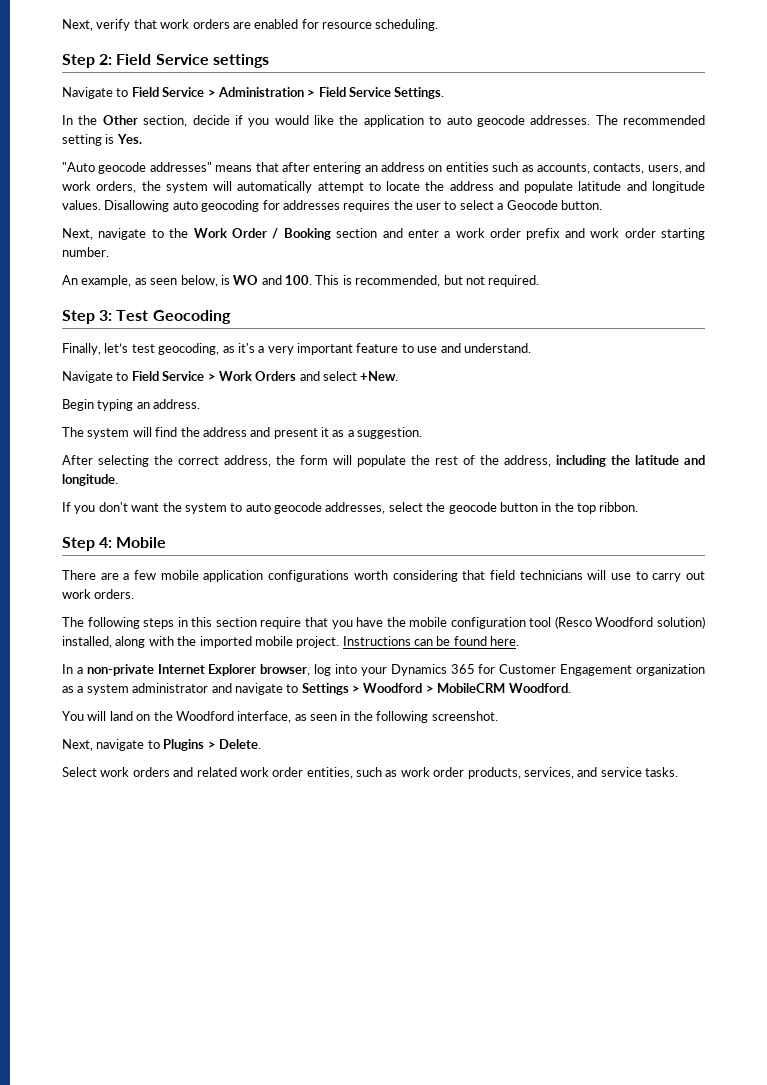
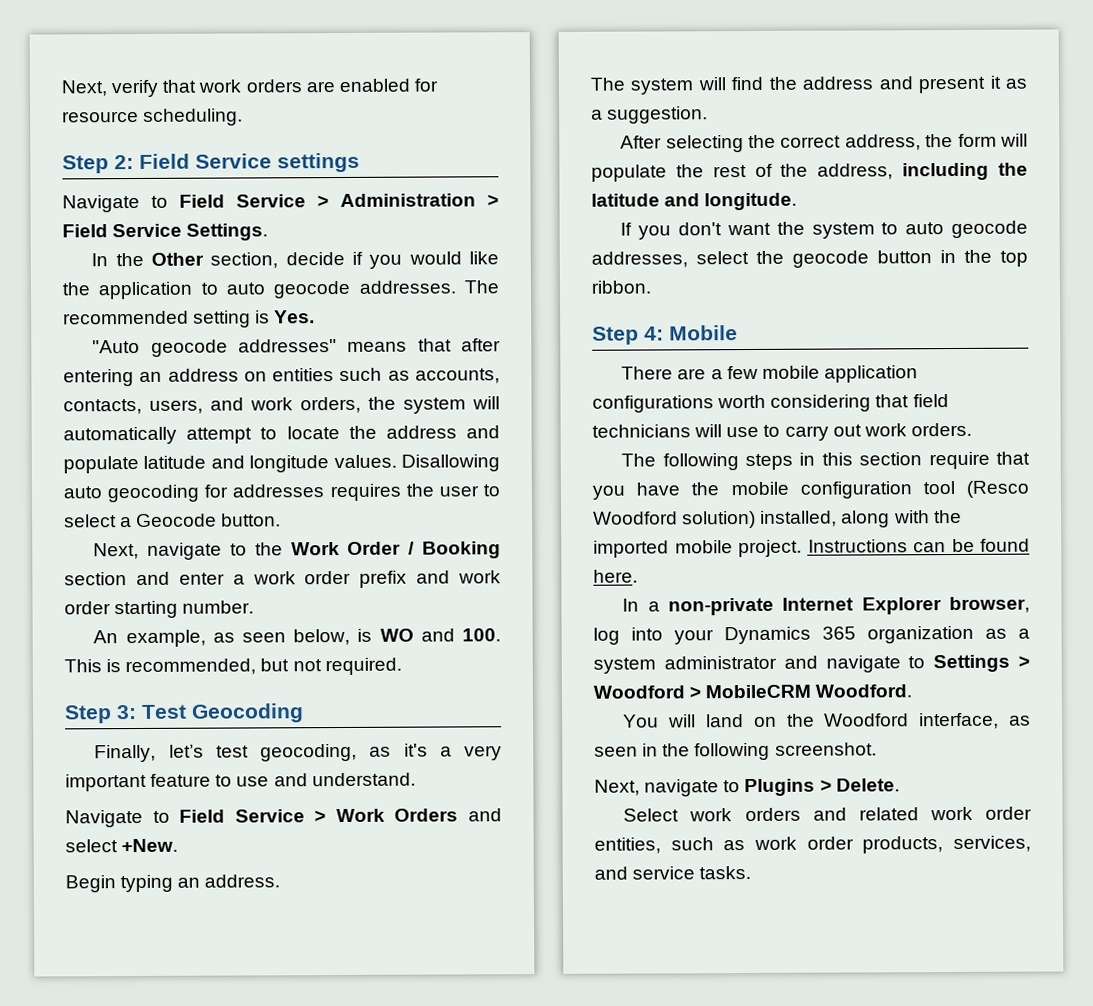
- In a non-private Internet Explorer browser, log into your Dynamics 365 for Customer Engagement organization as a system administrator and navigate to Settings > Woodford > MobileCRM Woodford.
+ In a non-private Internet Explorer browser, log into your Dynamics 365 organization as a system administrator and navigate to Settings > Woodford > MobileCRM Woodford.

